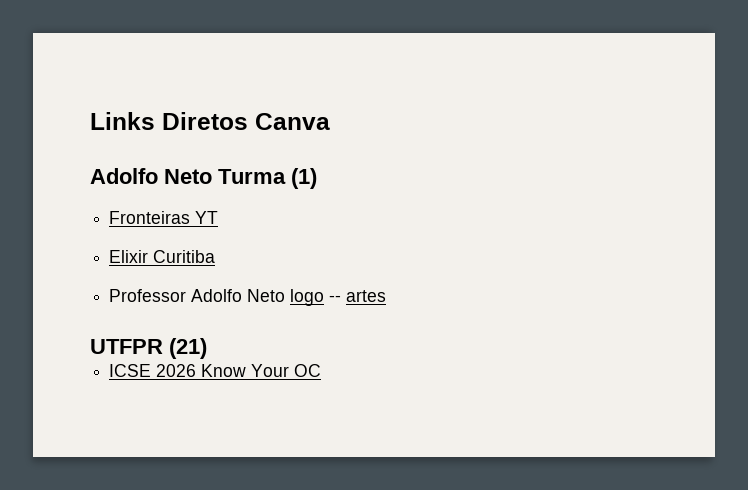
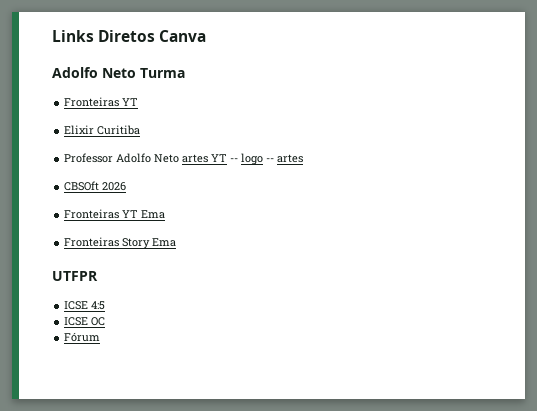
- Adolfo Neto Turma (1)
+ Adolfo Neto Turma
- Professor Adolfo Neto logo -- artes
+ Professor Adolfo Neto artes YT -- logo -- artes
+ CBSOft 2026
+ Fronteiras YT Ema
+ Fronteiras Story Ema
- UTFPR (21)
- ICSE 2026 Know Your OC
+ UTFPR
+ ICSE 4:5
+ ICSE OC
+ Fórum

